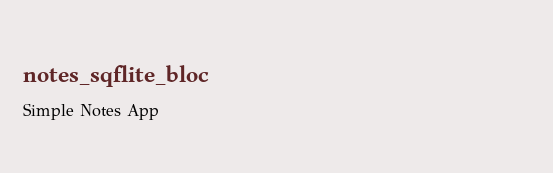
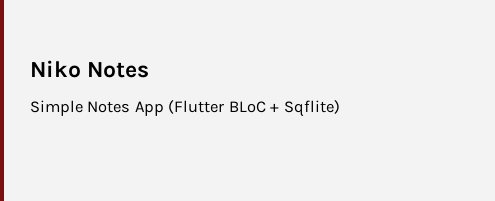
- notes_sqflite_bloc
+ Niko Notes
- Simple Notes App
+ Simple Notes App (Flutter BLoC + Sqflite)

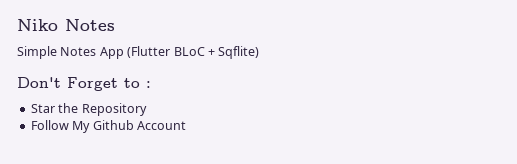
+ Don't Forget to :
+ Star the Repository
+ Follow My Github Account

